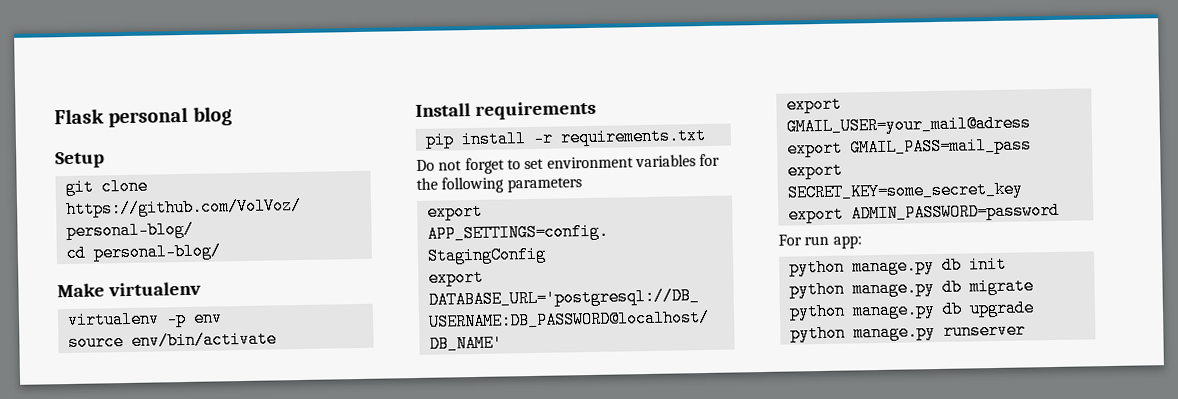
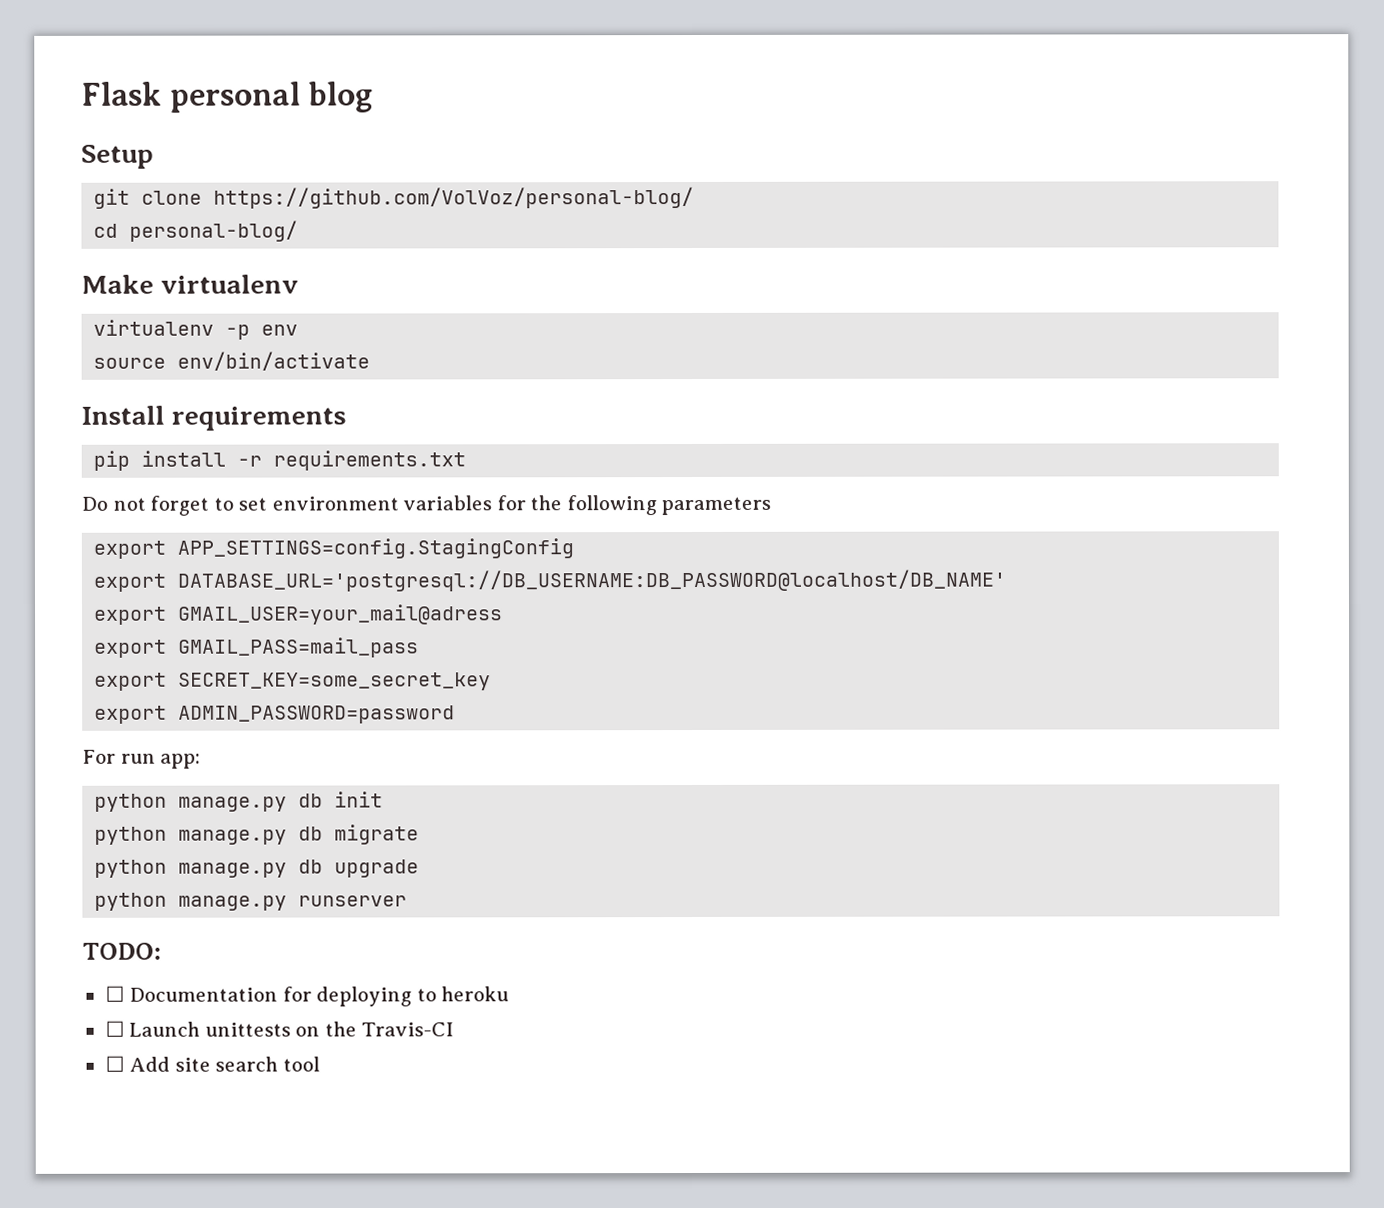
+ TODO:
+ ☐ Documentation for deploying to heroku
+ ☐ Launch unittests on the Travis-CI
+ ☐ Add site search tool

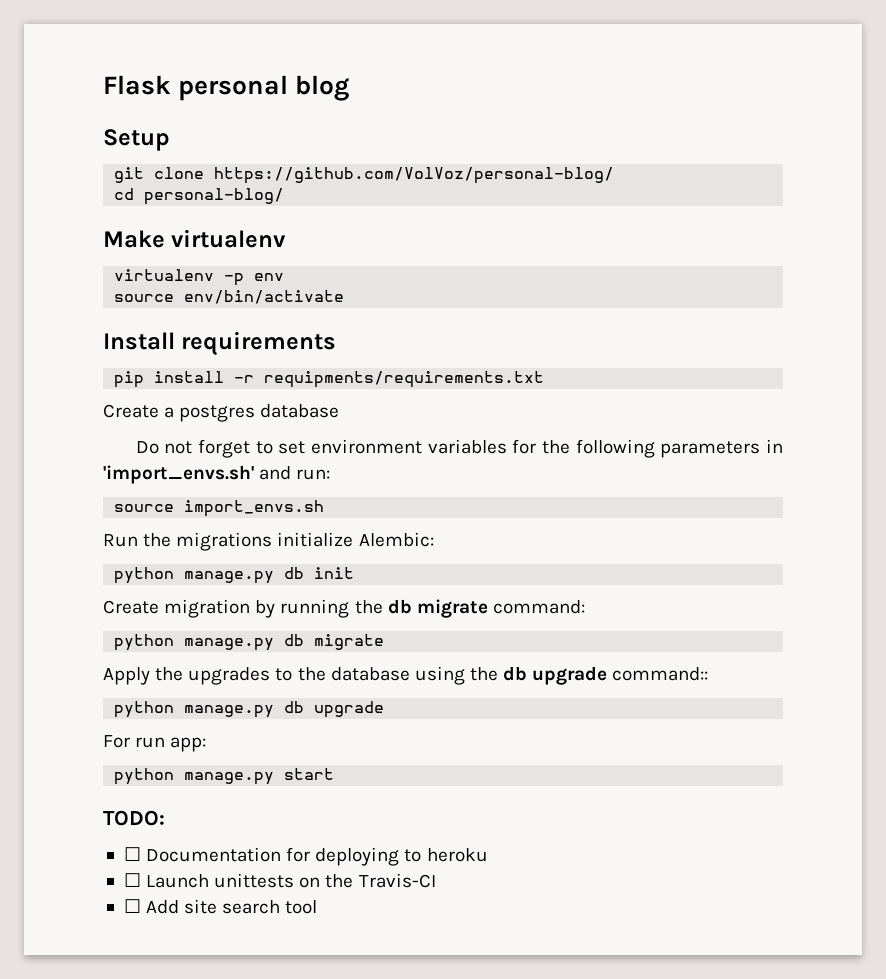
- pip install -r requirements.txt
+ pip install -r requipments/requirements.txt
+ Create a postgres database
- Do not forget to set environment variables for the following parameters
- export APP_SETTINGS=config.StagingConfig
- export DATABASE_URL='postgresql://DB_USERNAME:DB_PASSWORD@localhost/DB_NAME'
- export GMAIL_USER=your_mail@adress
- export GMAIL_PASS=mail_pass
- export SECRET_KEY=some_secret_key
- export ADMIN_PASSWORD=password
+ Do not forget to set environment variables for the following parameters in 'import_envs.sh' and run:
+ source import_envs.sh
+ Run the migrations initialize Alembic:
+ python manage.py db init
+ Create migration by running the db migrate command:
+ python manage.py db migrate
+ Apply the upgrades to the database using the db upgrade command::
+ python manage.py db upgrade
- python manage.py db init
- python manage.py db migrate
- python manage.py db upgrade
- python manage.py runserver
+ python manage.py start

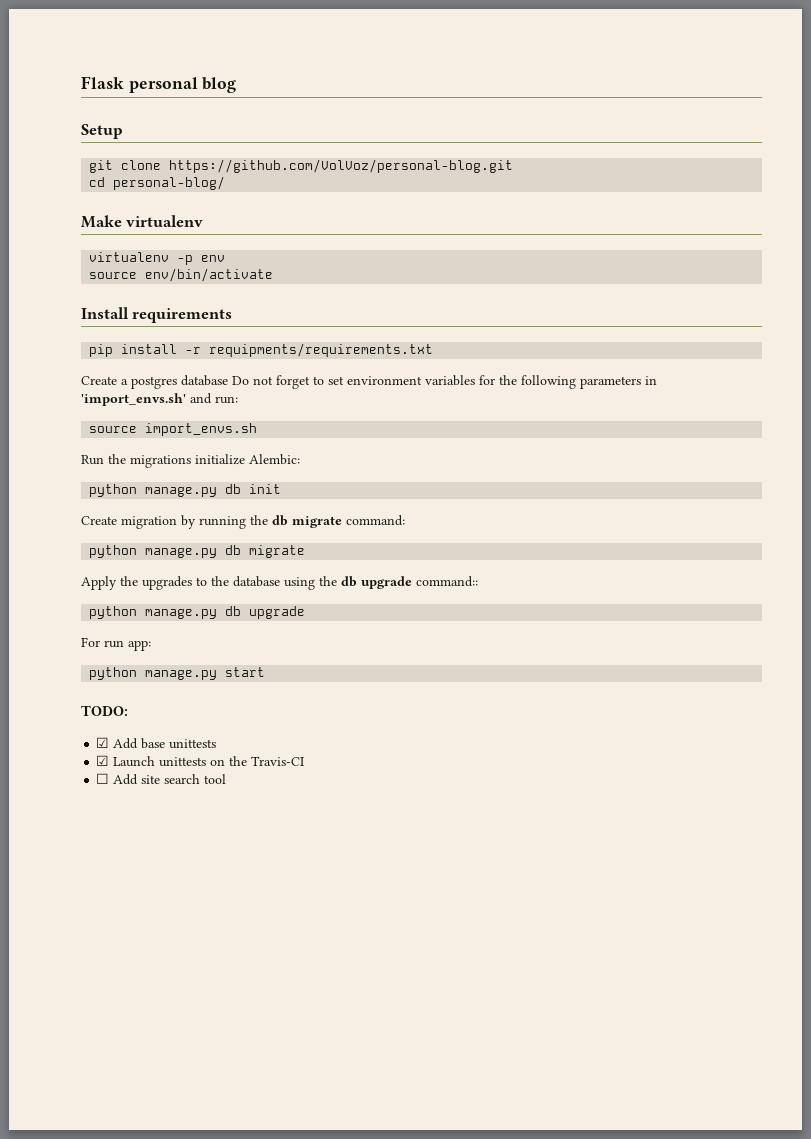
- git clone https://github.com/VolVoz/personal-blog/
+ git clone https://github.com/VolVoz/personal-blog.git
- Create a postgres database
- Do not forget to set environment variables for the following parameters in 'import_envs.sh' and run:
+ Create a postgres database Do not forget to set environment variables for the following parameters in 'import_envs.sh' and run:
- ☐ Documentation for deploying to heroku
- ☐ Launch unittests on the Travis-CI
+ ☑ Add base unittests
+ ☑ Launch unittests on the Travis-CI

